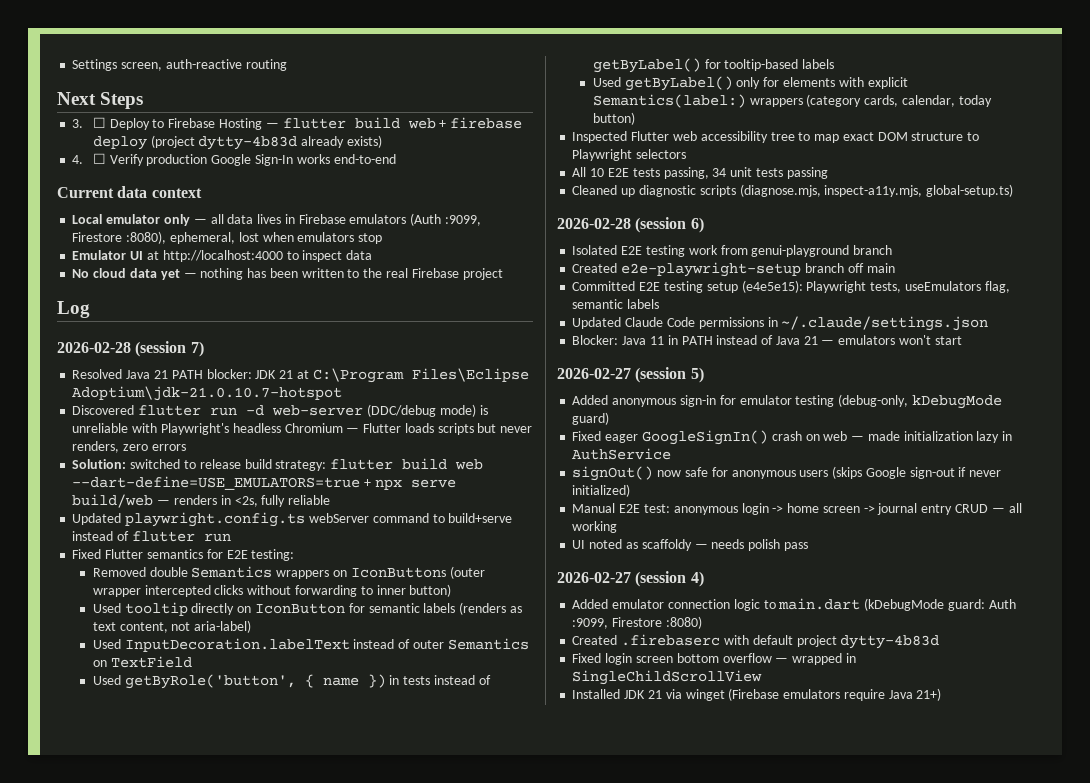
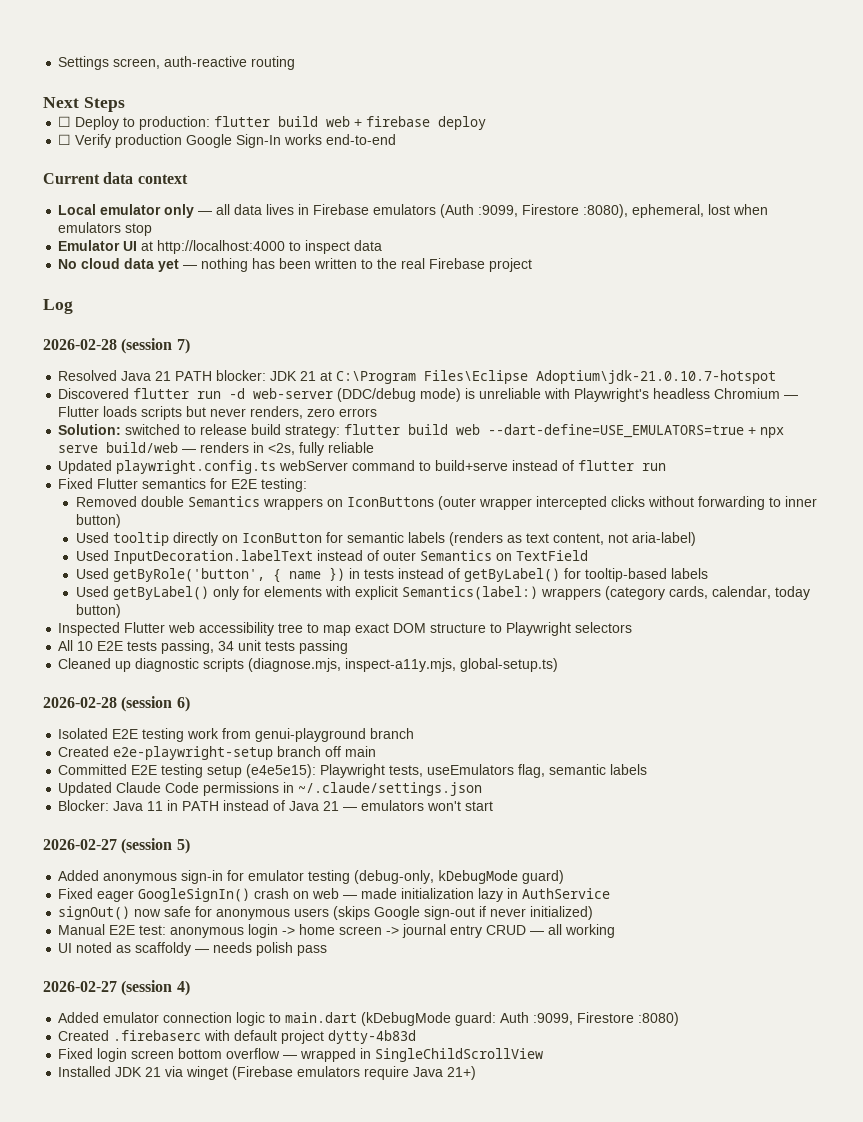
- 3. ☐ Deploy to Firebase Hosting — flutter build web + firebase deploy (project dytty-4b83d already exists)
- 4. ☐ Verify production Google Sign-In works end-to-end
+ ☐ Deploy to production: flutter build web + firebase deploy
+ ☐ Verify production Google Sign-In works end-to-end

